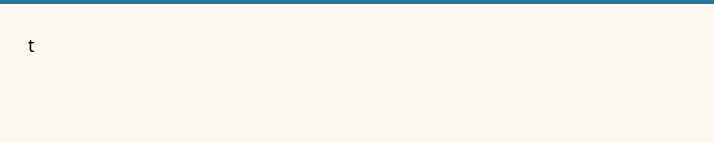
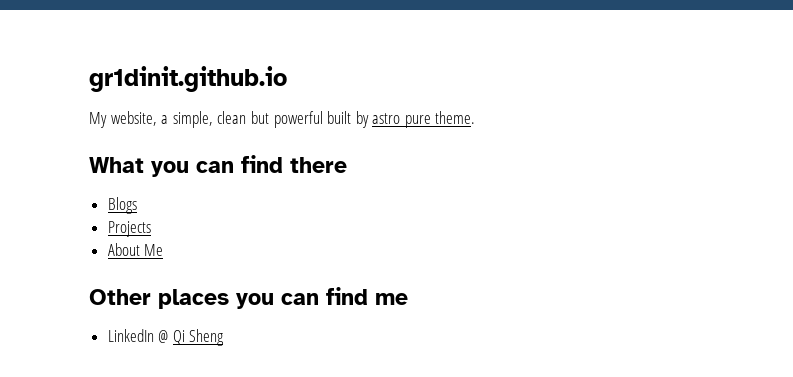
- t
+ gr1dinit.github.io
+ My website, a simple, clean but powerful built by astro pure theme.
+ What you can find there
+ Blogs
+ Projects
+ About Me
+ Other places you can find me
+ LinkedIn @ Qi Sheng

